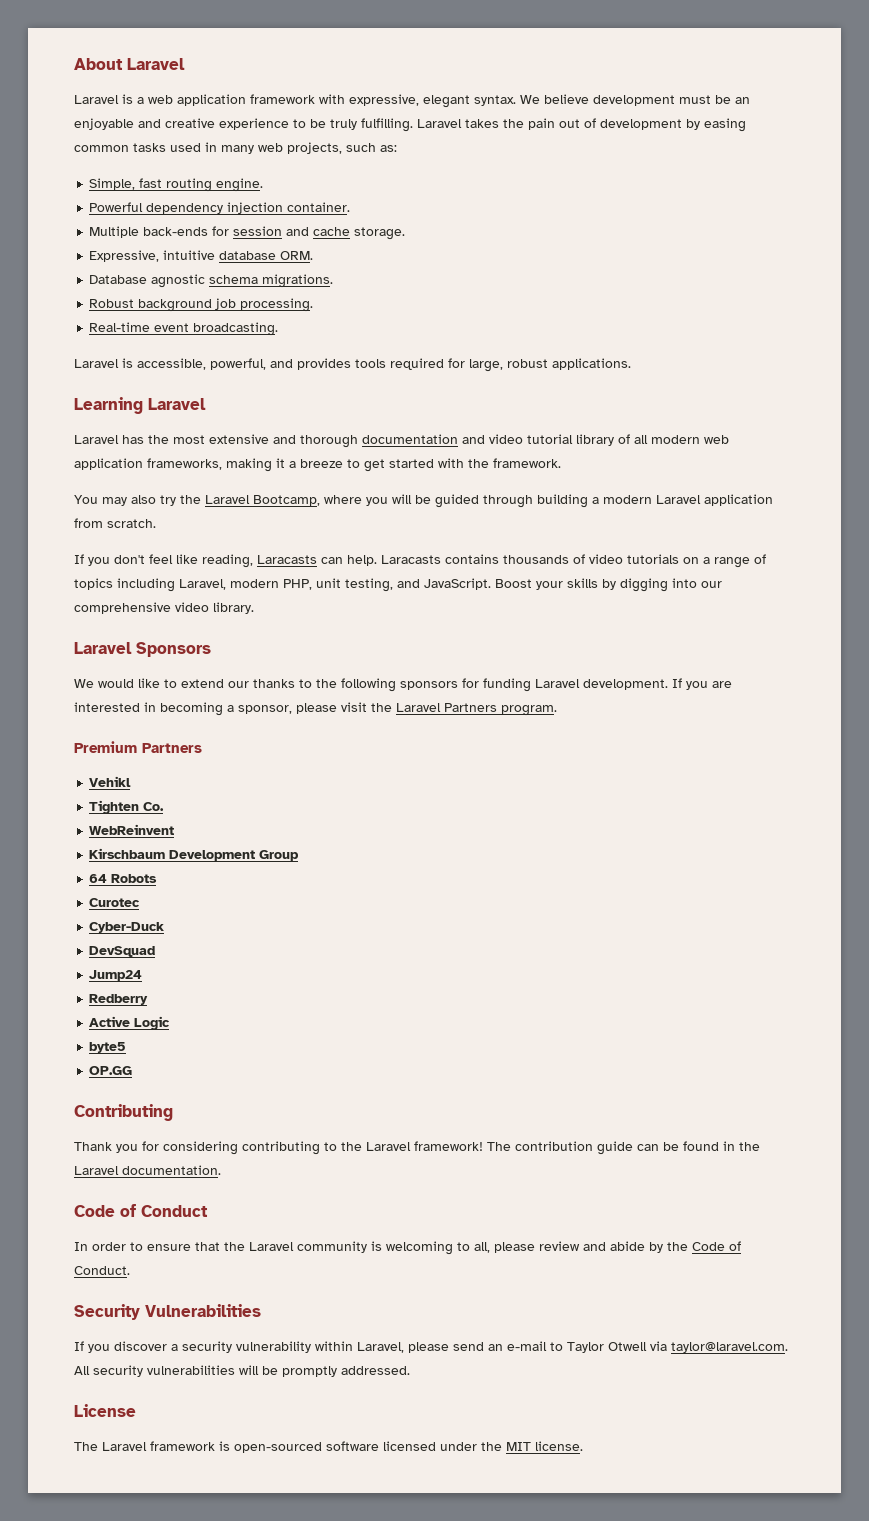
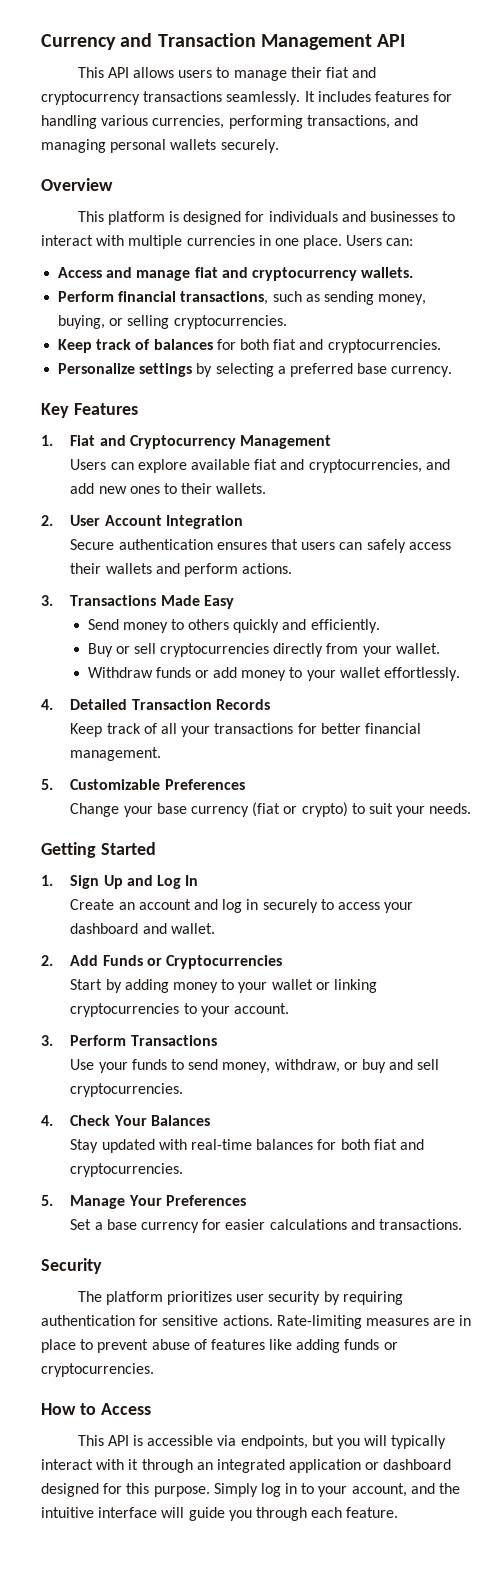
- About Laravel
- Laravel is a web application framework with expressive, elegant syntax. We believe development must be an enjoyable and creative experience to be truly fulfilling. Laravel takes the pain out of development by easing common tasks used in many web projects, such as:
- Simple, fast routing engine.
- Powerful dependency injection container.
- Multiple back-ends for session and cache storage.
- Expressive, intuitive database ORM.
- Database agnostic schema migrations.
- Robust background job processing.
- Real-time event broadcasting.
- Laravel is accessible, powerful, and provides tools required for large, robust applications.
- Learning Laravel
- Laravel has the most extensive and thorough documentation and video tutorial library of all modern web application frameworks, making it a breeze to get started with the framework.
- You may also try the Laravel Bootcamp, where you will be guided through building a modern Laravel application from scratch.
- If you don't feel like reading, Laracasts can help. Laracasts contains thousands of video tutorials on a range of topics including Laravel, modern PHP, unit testing, and JavaScript. Boost your skills by digging into our comprehensive video library.
- Laravel Sponsors
- We would like to extend our thanks to the following sponsors for funding Laravel development. If you are interested in becoming a sponsor, please visit the Laravel Partners program.
- Premium Partners
- Vehikl
- Tighten Co.
- WebReinvent
- Kirschbaum Development Group
- 64 Robots
- Curotec
- Cyber-Duck
- DevSquad
- Jump24
- Redberry
- Active Logic
- byte5
- OP.GG
- Contributing
- Thank you for considering contributing to the Laravel framework! The contribution guide can be found in the Laravel documentation.
- Code of Conduct
- In order to ensure that the Laravel community is welcoming to all, please review and abide by the Code of Conduct.
- Security Vulnerabilities
- If you discover a security vulnerability within Laravel, please send an e-mail to Taylor Otwell via taylor@laravel.com. All security vulnerabilities will be promptly addressed.
- License
- The Laravel framework is open-sourced software licensed under the MIT license.
+ Currency and Transaction Management API
+ This API allows users to manage their fiat and cryptocurrency transactions seamlessly. It includes features for handling various currencies, performing transactions, and managing personal wallets securely.
+ Overview
+ This platform is designed for individuals and businesses to interact with multiple currencies in one place. Users can:
+ Access and manage fiat and cryptocurrency wallets.
+ Perform financial transactions, such as sending money, buying, or selling cryptocurrencies.
+ Keep track of balances for both fiat and cryptocurrencies.
+ Personalize settings by selecting a preferred base currency.
+ Key Features
+ 1. Fiat and Cryptocurrency Management
+ Users can explore available fiat and cryptocurrencies, and add new ones to their wallets.
+ 2. User Account Integration
+ Secure authentication ensures that users can safely access their wallets and perform actions.
+ 3. Transactions Made Easy
+ Send money to others quickly and efficiently.
+ Buy or sell cryptocurrencies directly from your wallet.
+ Withdraw funds or add money to your wallet effortlessly.
+ 4. Detailed Transaction Records
+ Keep track of all your transactions for better financial management.
+ 5. Customizable Preferences
+ Change your base currency (fiat or crypto) to suit your needs.
+ Getting Started
+ 1. Sign Up and Log In
+ Create an account and log in securely to access your dashboard and wallet.
+ 2. Add Funds or Cryptocurrencies
+ Start by adding money to your wallet or linking cryptocurrencies to your account.
+ 3. Perform Transactions
+ Use your funds to send money, withdraw, or buy and sell cryptocurrencies.
+ 4. Check Your Balances
+ Stay updated with real-time balances for both fiat and cryptocurrencies.
+ 5. Manage Your Preferences
+ Set a base currency for easier calculations and transactions.
+ Security
+ The platform prioritizes user security by requiring authentication for sensitive actions. Rate-limiting measures are in place to prevent abuse of features like adding funds or cryptocurrencies.
+ How to Access
+ This API is accessible via endpoints, but you will typically interact with it through an integrated application or dashboard designed for this purpose. Simply log in to your account, and the intuitive interface will guide you through each feature.

